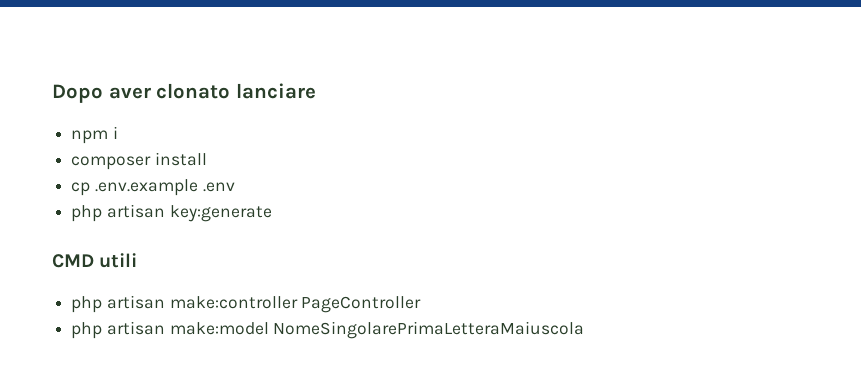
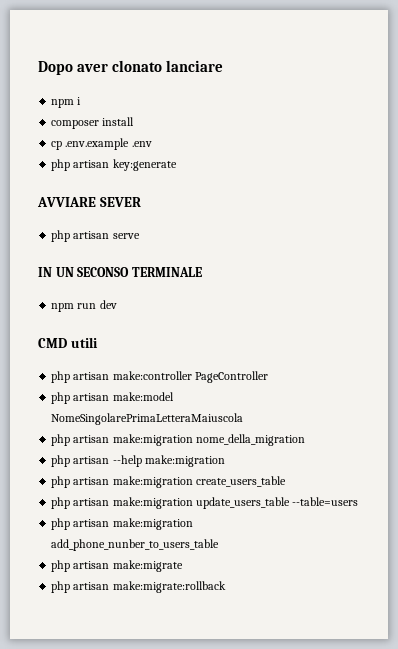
+ AVVIARE SEVER
+ php artisan serve
+ IN UN SECONSO TERMINALE
+ npm run dev
+ php artisan make:migration nome_della_migration
+ php artisan --help make:migration
+ php artisan make:migration create_users_table
+ php artisan make:migration update_users_table --table=users
+ php artisan make:migration add_phone_nunber_to_users_table
+ php artisan make:migrate
+ php artisan make:migrate:rollback

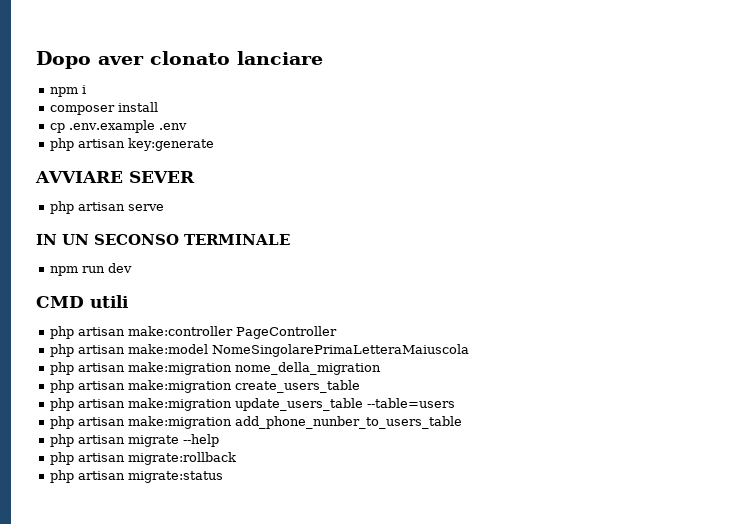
- php artisan --help make:migration
- php artisan make:migrate
- php artisan make:migrate:rollback
+ php artisan migrate --help
+ php artisan migrate:rollback
+ php artisan migrate:status

